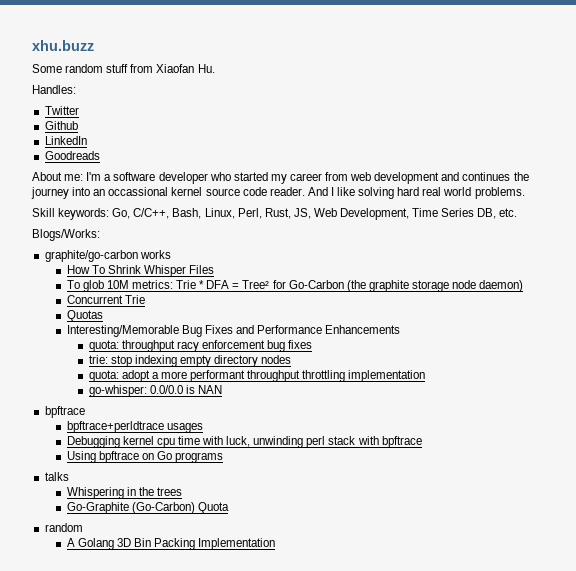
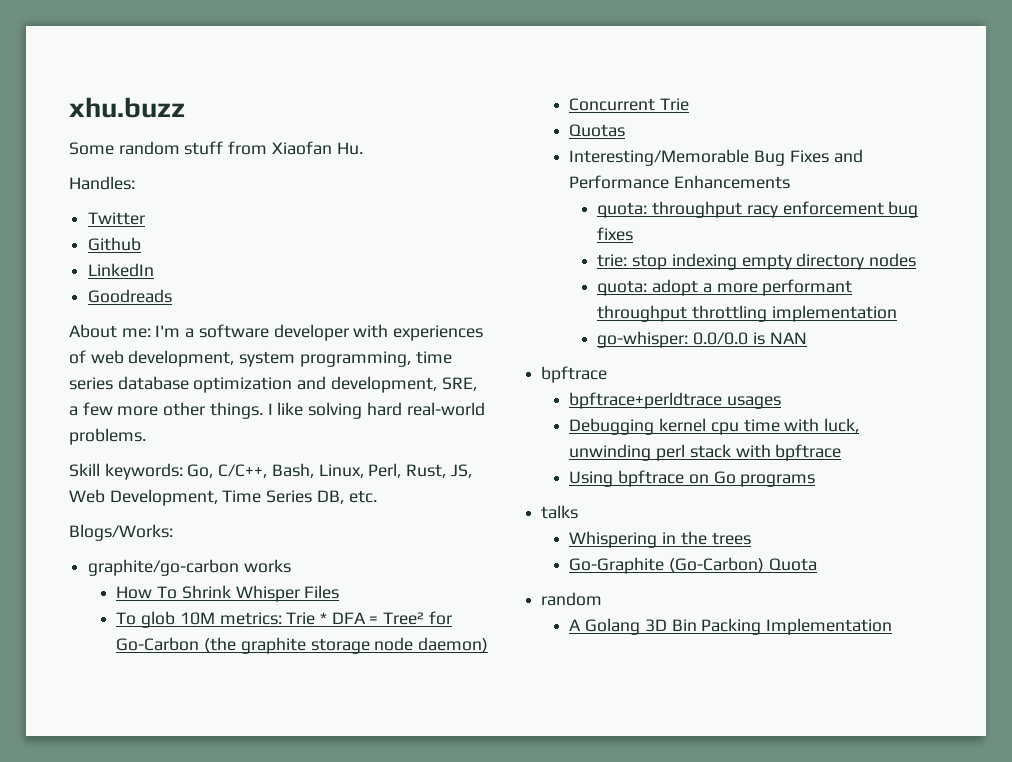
- About me: I'm a software developer who started my career from web development and continues the journey into an occassional kernel source code reader. And I like solving hard real world problems.
+ About me: I'm a software developer with experiences of web development, system programming, time series database optimization and development, SRE, a few more other things. I like solving hard real-world problems.

